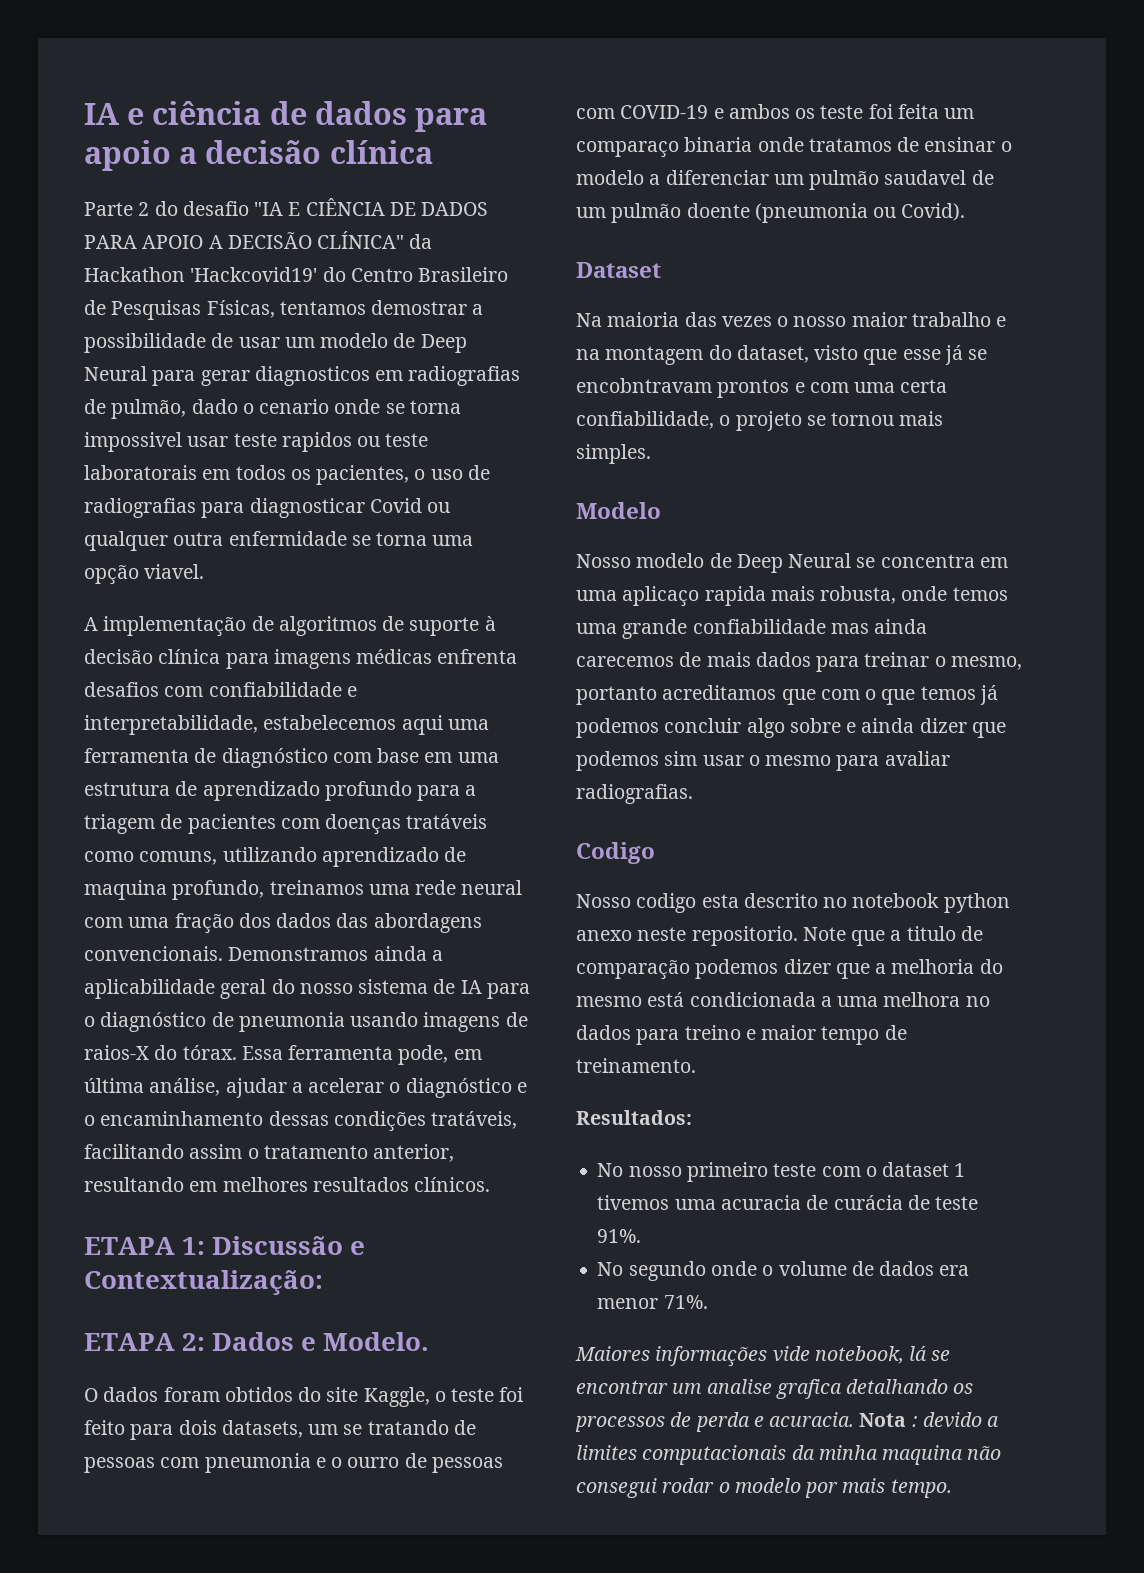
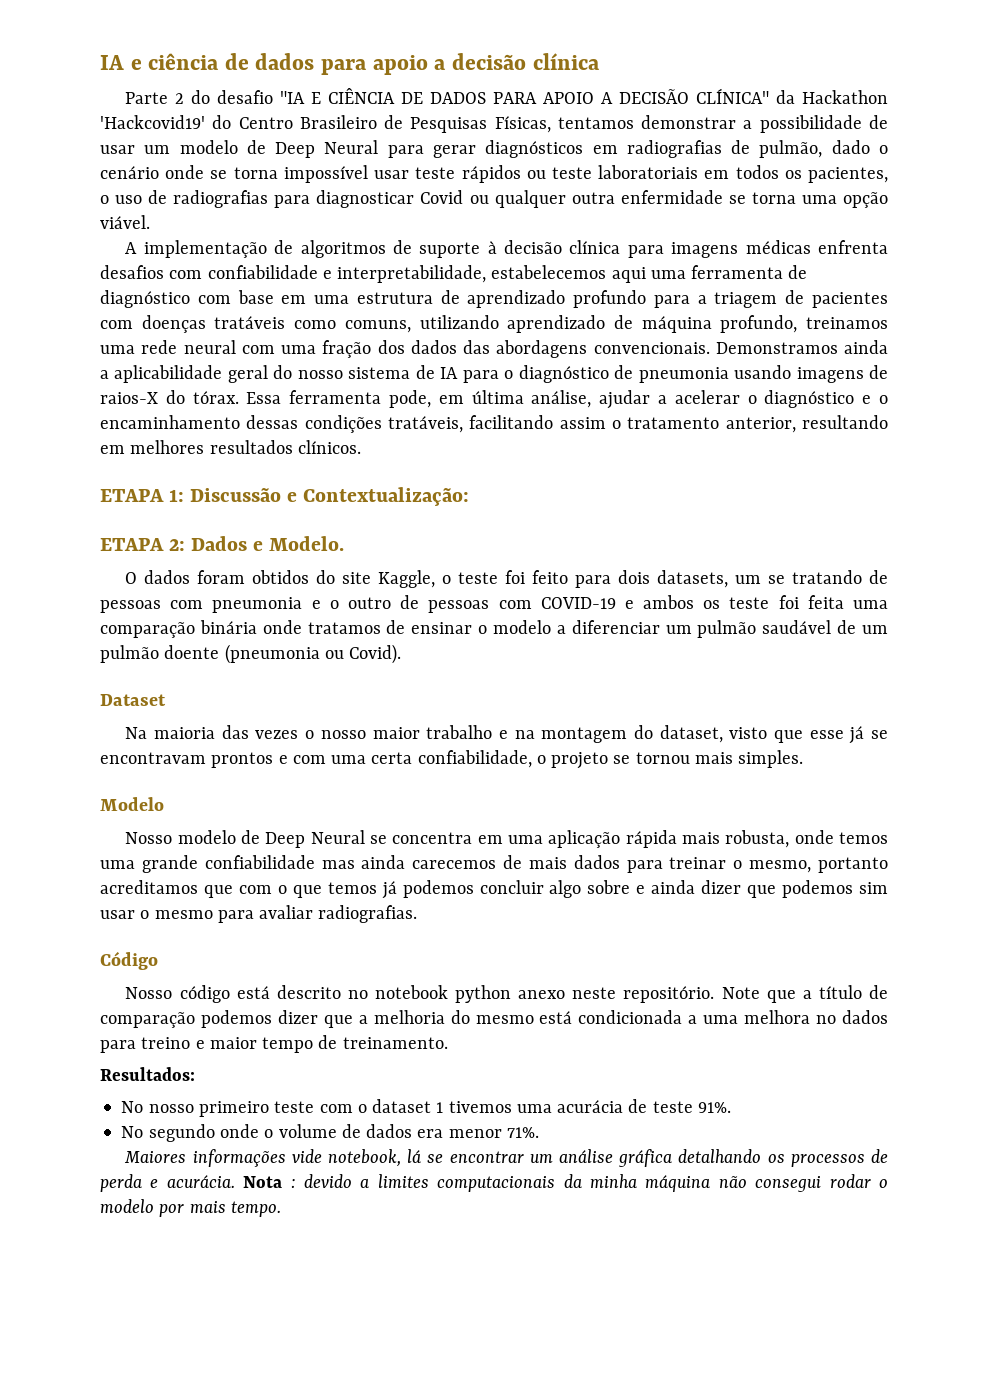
- Parte 2 do desafio "IA E CIÊNCIA DE DADOS PARA APOIO A DECISÃO CLÍNICA" da Hackathon 'Hackcovid19' do Centro Brasileiro de Pesquisas Físicas, tentamos demostrar a possibilidade de usar um modelo de Deep Neural para gerar diagnosticos em radiografias de pulmão, dado o cenario onde se torna impossivel usar teste rapidos ou teste laboratorais em todos os pacientes, o uso de radiografias para diagnosticar Covid ou qualquer outra enfermidade se torna uma opção viavel.
+ Parte 2 do desafio "IA E CIÊNCIA DE DADOS PARA APOIO A DECISÃO CLÍNICA" da Hackathon 'Hackcovid19' do Centro Brasileiro de Pesquisas Físicas, tentamos demonstrar a possibilidade de usar um modelo de Deep Neural para gerar diagnósticos em radiografias de pulmão, dado o cenário onde se torna impossível usar teste rápidos ou teste laboratoriais em todos os pacientes, o uso de radiografias para diagnosticar Covid ou qualquer outra enfermidade se torna uma opção viável.
- A implementação de algoritmos de suporte à decisão clínica para imagens médicas enfrenta desafios com confiabilidade e interpretabilidade, estabelecemos aqui uma ferramenta de diagnóstico com base em uma estrutura de aprendizado profundo para a triagem de pacientes com doenças tratáveis como comuns, utilizando aprendizado de maquina profundo, treinamos uma rede neural com uma fração dos dados das abordagens convencionais.
+ A implementação de algoritmos de suporte à decisão clínica para imagens médicas enfrenta desafios com confiabilidade e interpretabilidade, estabelecemos aqui uma ferramenta de diagnóstico com base em uma estrutura de aprendizado profundo para a triagem de pacientes com doenças tratáveis como comuns, utilizando aprendizado de máquina profundo, treinamos uma rede neural com uma fração dos dados das abordagens convencionais.
- O dados foram obtidos do site Kaggle, o teste foi feito para dois datasets, um se tratando de pessoas com pneumonia e o ourro de pessoas com COVID-19 e ambos os teste foi feita um comparaço binaria onde tratamos de ensinar o modelo a diferenciar um pulmão saudavel de um pulmão doente (pneumonia ou Covid).
+ O dados foram obtidos do site Kaggle, o teste foi feito para dois datasets, um se tratando de pessoas com pneumonia e o outro de pessoas com COVID-19 e ambos os teste foi feita uma comparação binária onde tratamos de ensinar o modelo a diferenciar um pulmão saudável de um pulmão doente (pneumonia ou Covid).
- Na maioria das vezes o nosso maior trabalho e na montagem do dataset, visto que esse já se encobntravam prontos e com uma certa confiabilidade, o projeto se tornou mais simples.
+ Na maioria das vezes o nosso maior trabalho e na montagem do dataset, visto que esse já se encontravam prontos e com uma certa confiabilidade, o projeto se tornou mais simples.
- Nosso modelo de Deep Neural se concentra em uma aplicaço rapida mais robusta, onde temos uma grande confiabilidade mas ainda carecemos de mais dados para treinar o mesmo, portanto acreditamos que com o que temos já podemos concluir algo sobre e ainda dizer que podemos sim usar o mesmo para avaliar radiografias.
+ Nosso modelo de Deep Neural se concentra em uma aplicação rápida mais robusta, onde temos uma grande confiabilidade mas ainda carecemos de mais dados para treinar o mesmo, portanto acreditamos que com o que temos já podemos concluir algo sobre e ainda dizer que podemos sim usar o mesmo para avaliar radiografias.
- Codigo
- Nosso codigo esta descrito no notebook python anexo neste repositorio.
+ Código
+ Nosso código está descrito no notebook python anexo neste repositório.
- Note que a titulo de comparação podemos dizer que a melhoria do mesmo está condicionada a uma melhora no dados para treino e maior tempo de treinamento.
+ Note que a título de comparação podemos dizer que a melhoria do mesmo está condicionada a uma melhora no dados para treino e maior tempo de treinamento.
- No nosso primeiro teste com o dataset 1 tivemos uma acuracia de curácia de teste 91%.
+ No nosso primeiro teste com o dataset 1 tivemos uma acurácia de teste 91%.
- Maiores informações vide notebook, lá se encontrar um analise grafica detalhando os processos de perda e acuracia.
+ Maiores informações vide notebook, lá se encontrar um análise gráfica detalhando os processos de perda e acurácia.
- Nota : devido a limites computacionais da minha maquina não consegui rodar o modelo por mais tempo.
+ Nota : devido a limites computacionais da minha máquina não consegui rodar o modelo por mais tempo.

